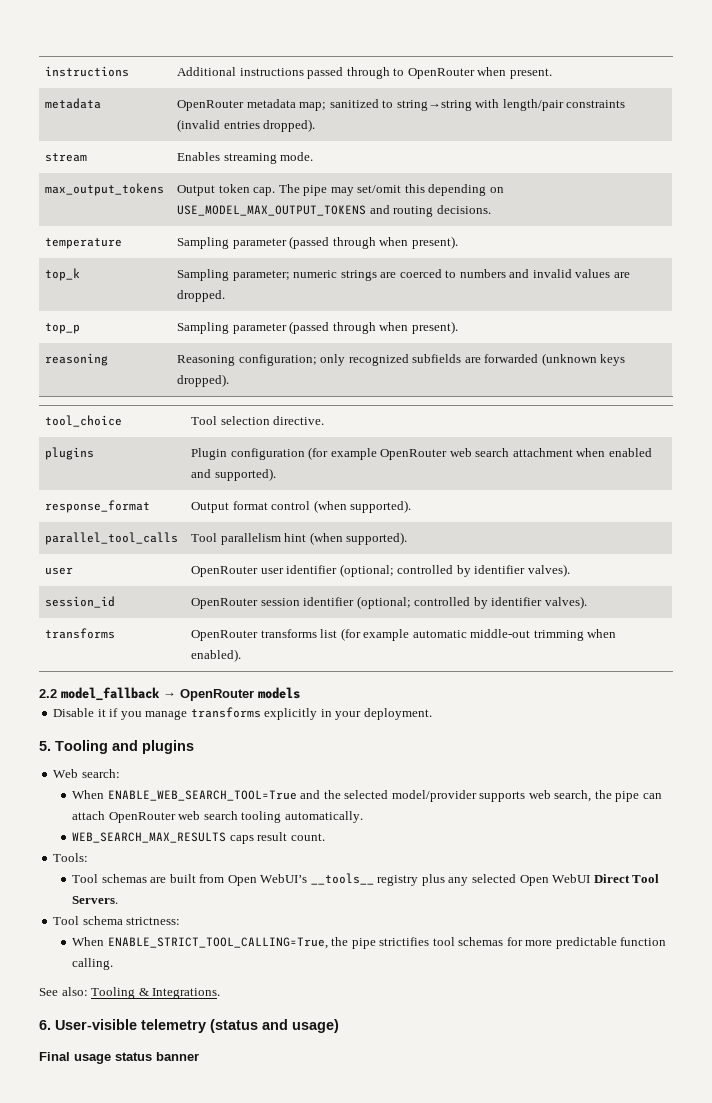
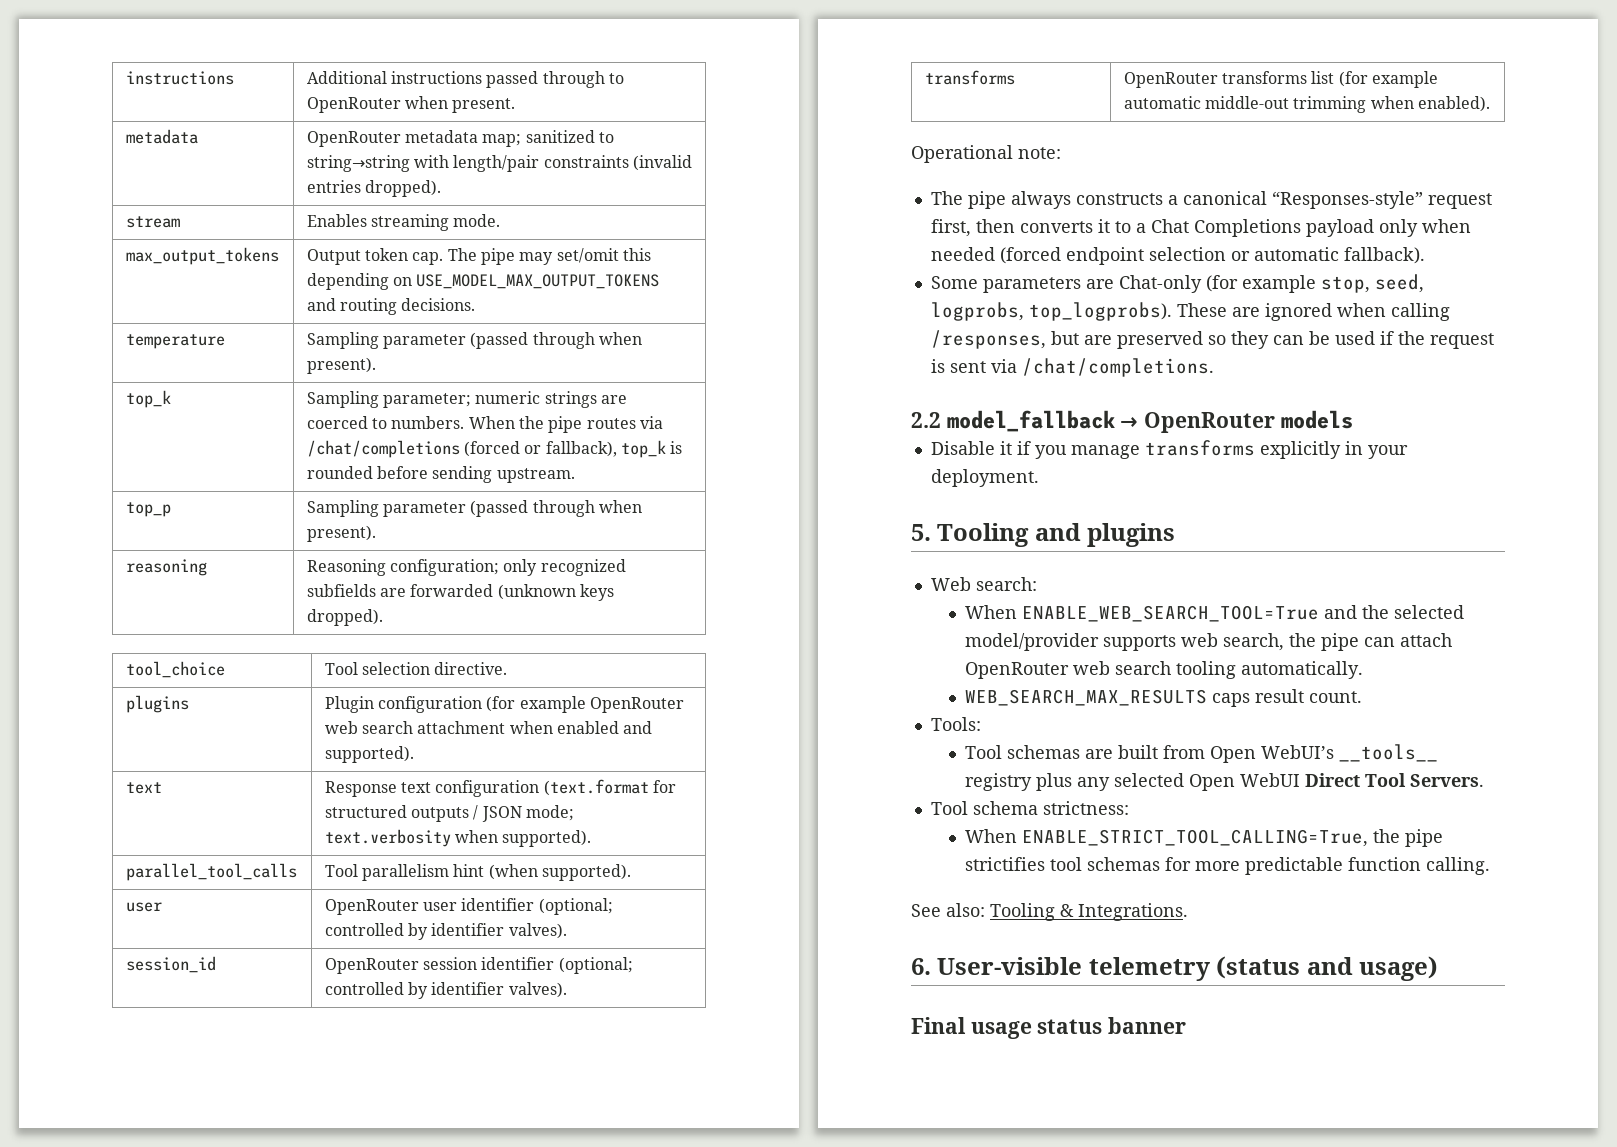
- top_k | Sampling parameter; numeric strings are coerced to numbers and invalid values are dropped.
+ top_k | Sampling parameter; numeric strings are coerced to numbers. When the pipe routes via /chat/completions (forced or fallback), top_k is rounded before sending upstream.
- response_format | Output format control (when supported).
+ text | Response text configuration (text.format for structured outputs / JSON mode; text.verbosity when supported).
+ Operational note:
+ The pipe always constructs a canonical “Responses-style” request first, then converts it to a Chat Completions payload only when needed (forced endpoint selection or automatic fallback).
+ Some parameters are Chat-only (for example stop, seed, logprobs, top_logprobs). These are ignored when calling /responses, but are preserved so they can be used if the request is sent via /chat/completions.

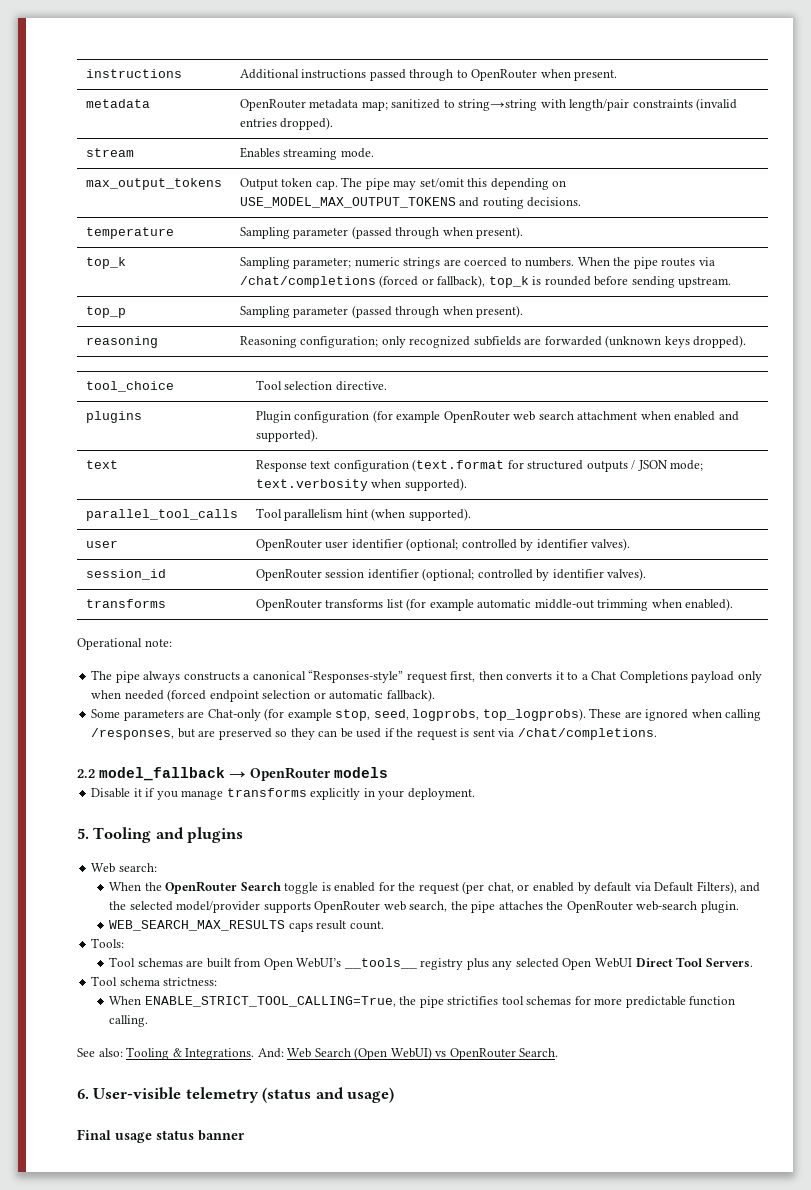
- When ENABLE_WEB_SEARCH_TOOL=True and the selected model/provider supports web search, the pipe can attach OpenRouter web search tooling automatically.
+ When the OpenRouter Search toggle is enabled for the request (per chat, or enabled by default via Default Filters), and the selected model/provider supports OpenRouter web search, the pipe attaches the OpenRouter web-search plugin.
+ And: Web Search (Open WebUI) vs OpenRouter Search.

